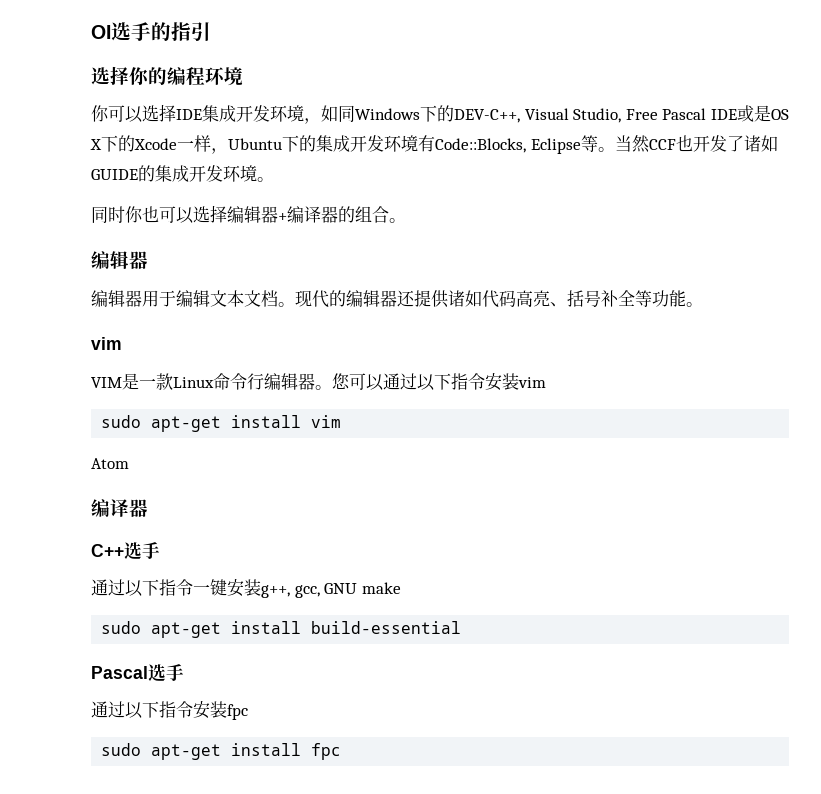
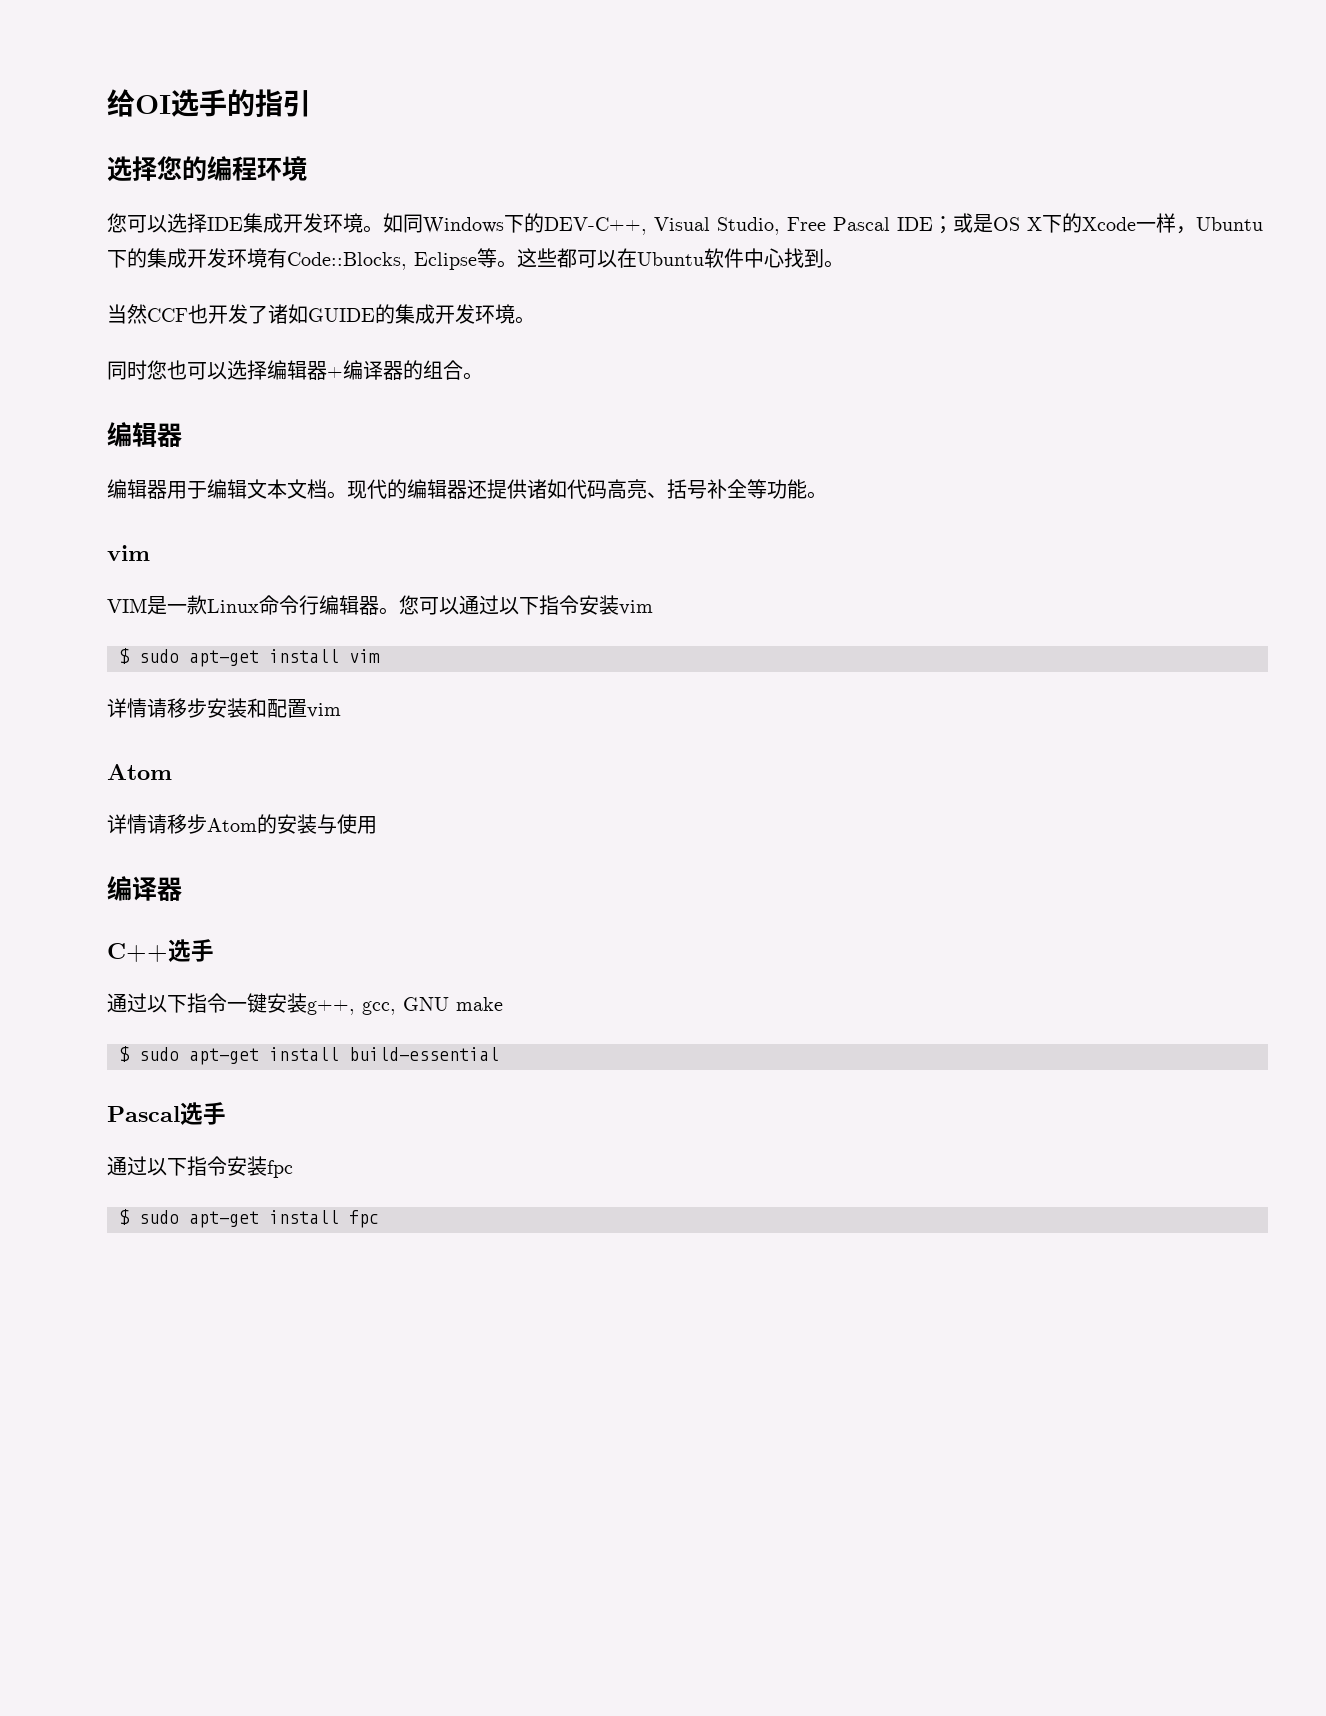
- OI选手的指引
+ 给OI选手的指引
- 选择你的编程环境
+ 选择您的编程环境
- 你可以选择IDE集成开发环境，如同Windows下的DEV-C++, Visual Studio, Free Pascal IDE或是OS X下的Xcode一样，Ubuntu下的集成开发环境有Code::Blocks, Eclipse等。当然CCF也开发了诸如GUIDE的集成开发环境。
+ 您可以选择IDE集成开发环境。如同Windows下的DEV-C++, Visual Studio, Free Pascal IDE；或是OS X下的Xcode一样，Ubuntu下的集成开发环境有Code::Blocks, Eclipse等。这些都可以在Ubuntu软件中心找到。
+ 当然CCF也开发了诸如GUIDE的集成开发环境。
- 同时你也可以选择编辑器+编译器的组合。
+ 同时您也可以选择编辑器+编译器的组合。
- sudo apt-get install vim
+ $ sudo apt-get install vim
+ 详情请移步安装和配置vim
  Atom
+ 详情请移步Atom的安装与使用
- sudo apt-get install build-essential
+ $ sudo apt-get install build-essential
- sudo apt-get install fpc
+ $ sudo apt-get install fpc

